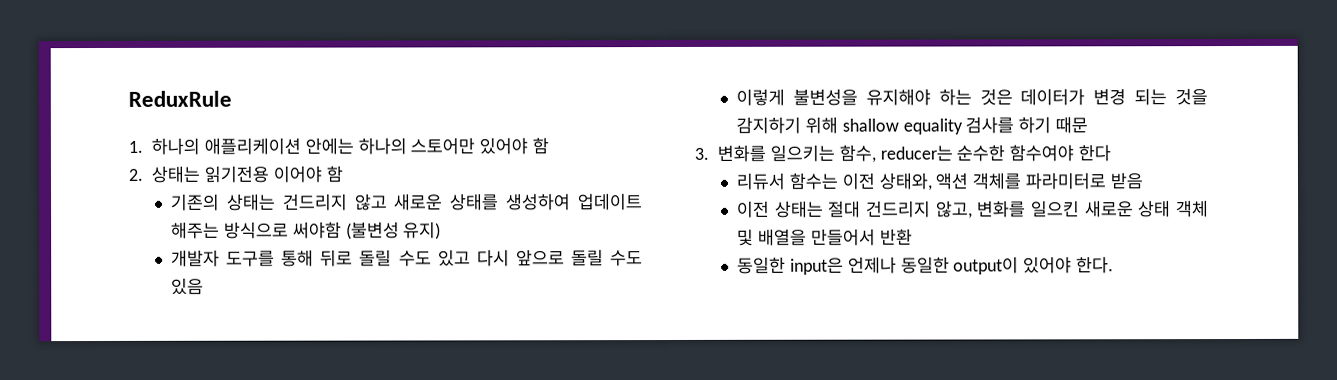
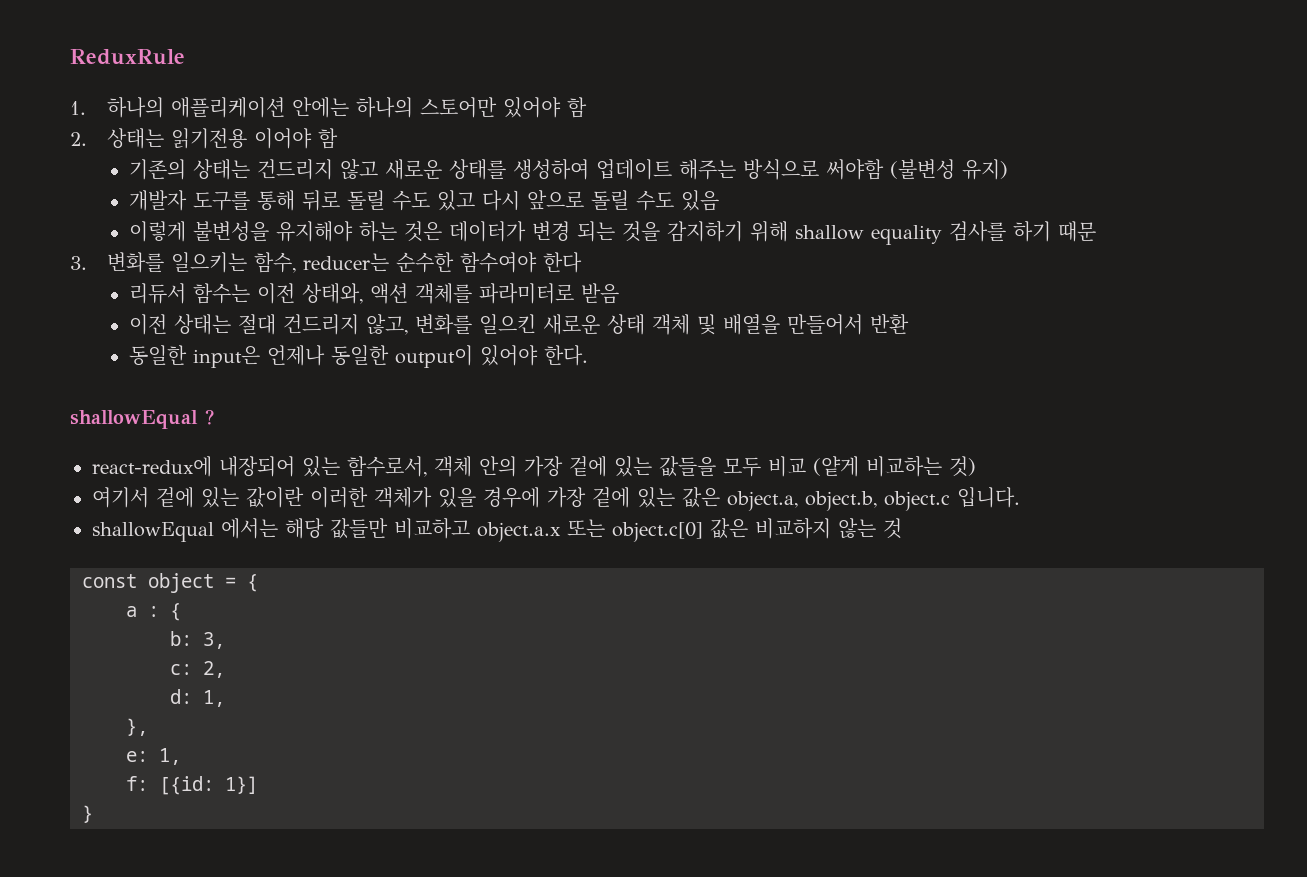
+ shallowEqual ?
+ react-redux에 내장되어 있는 함수로서, 객체 안의 가장 겉에 있는 값들을 모두 비교 (얕게 비교하는 것)
+ 여기서 겉에 있는 값이란 이러한 객체가 있을 경우에 가장 겉에 있는 값은 object.a, object.b, object.c 입니다.
+ shallowEqual 에서는 해당 값들만 비교하고 object.a.x 또는 object.c[0] 값은 비교하지 않는 것
+ const object = {
+ a : {
+ b: 3,
+ c: 2,
+ d: 1,
+ },
+ e: 1,
+ f: [{id: 1}]
+ }

